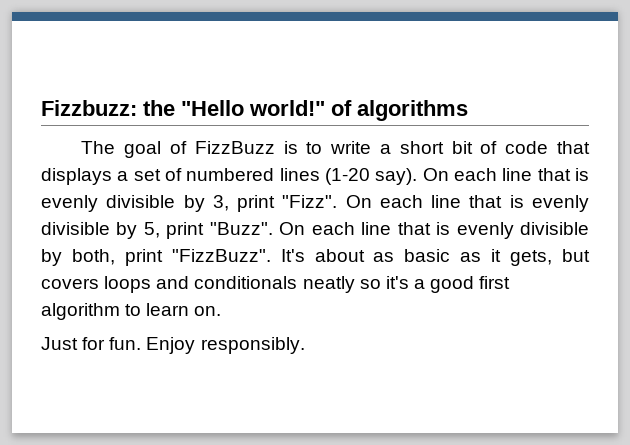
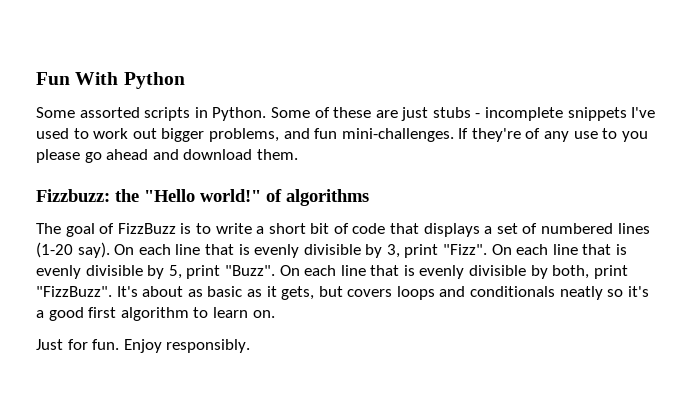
+ Fun With Python
+ Some assorted scripts in Python. Some of these are just stubs - incomplete snippets I've used to work out bigger problems, and fun mini-challenges. If they're of any use to you please go ahead and download them.

